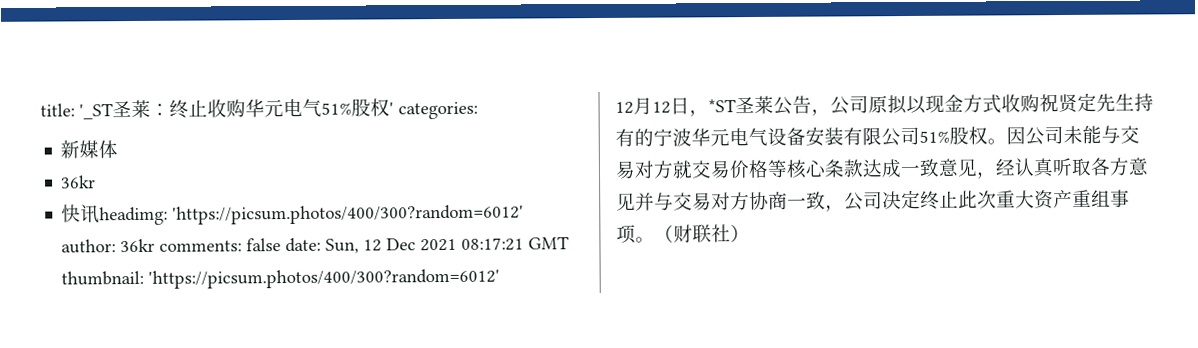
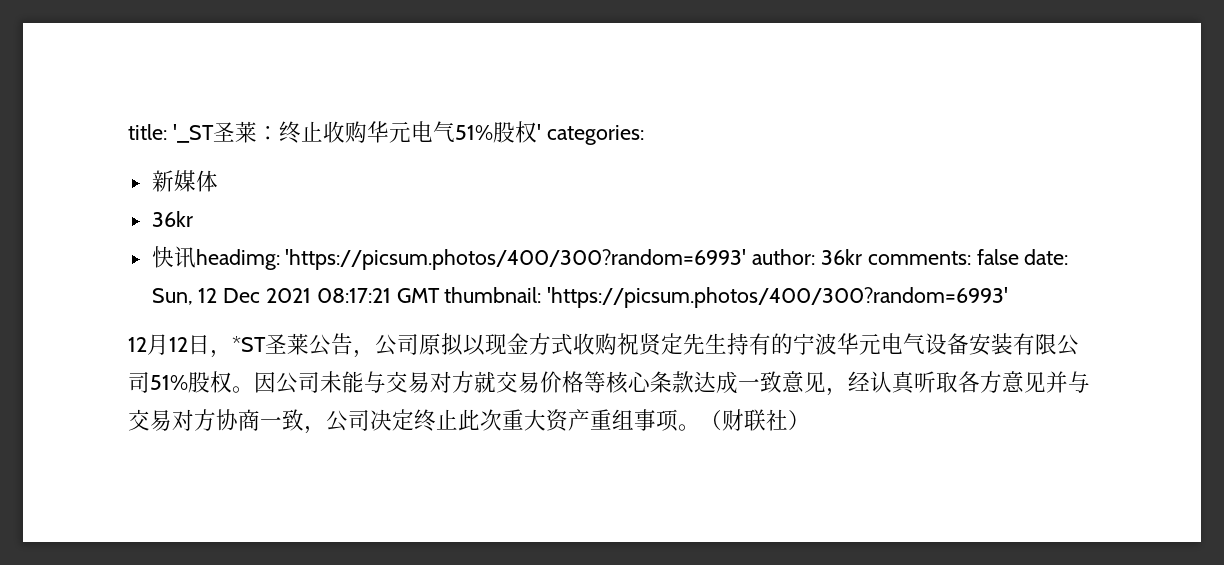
- 快讯headimg: 'https://picsum.photos/400/300?random=6012' author: 36kr comments: false date: Sun, 12 Dec 2021 08:17:21 GMT thumbnail: 'https://picsum.photos/400/300?random=6012'
+ 快讯headimg: 'https://picsum.photos/400/300?random=6993' author: 36kr comments: false date: Sun, 12 Dec 2021 08:17:21 GMT thumbnail: 'https://picsum.photos/400/300?random=6993'

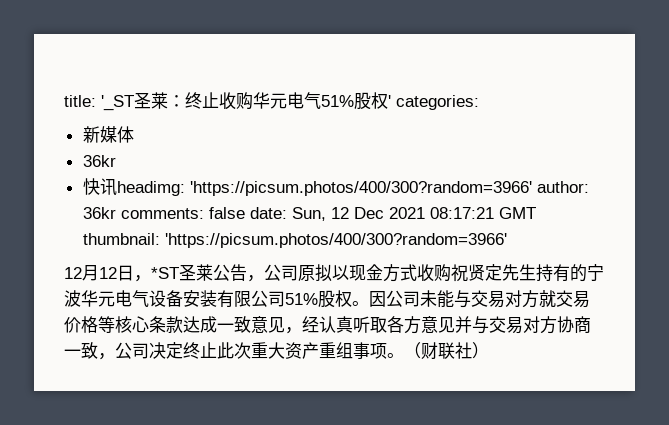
- 快讯headimg: 'https://picsum.photos/400/300?random=6993' author: 36kr comments: false date: Sun, 12 Dec 2021 08:17:21 GMT thumbnail: 'https://picsum.photos/400/300?random=6993'
+ 快讯headimg: 'https://picsum.photos/400/300?random=3966' author: 36kr comments: false date: Sun, 12 Dec 2021 08:17:21 GMT thumbnail: 'https://picsum.photos/400/300?random=3966'

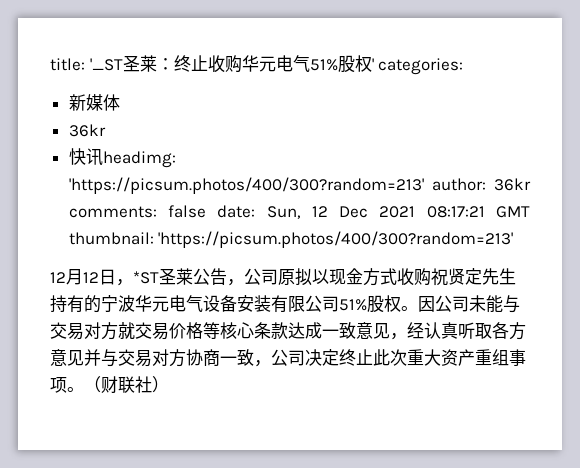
- 快讯headimg: 'https://picsum.photos/400/300?random=3966' author: 36kr comments: false date: Sun, 12 Dec 2021 08:17:21 GMT thumbnail: 'https://picsum.photos/400/300?random=3966'
+ 快讯headimg: 'https://picsum.photos/400/300?random=213' author: 36kr comments: false date: Sun, 12 Dec 2021 08:17:21 GMT thumbnail: 'https://picsum.photos/400/300?random=213'

